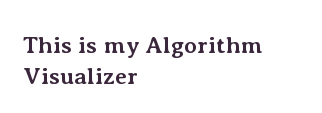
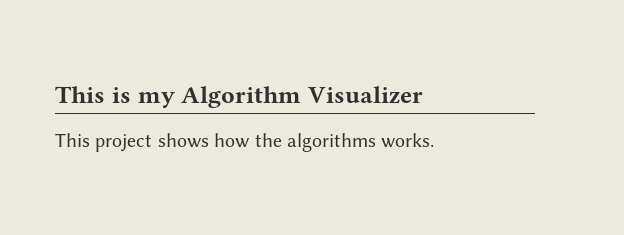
+ This project shows how the algorithms works.

